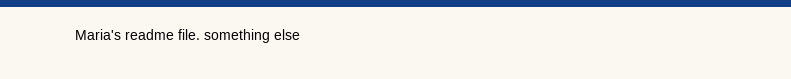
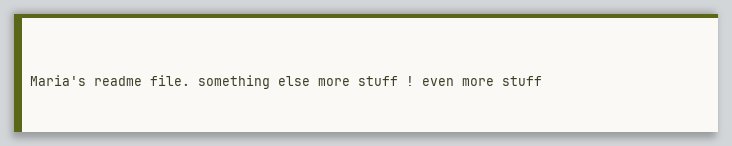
- Maria's readme file. something else
+ Maria's readme file. something else more stuff ! even more stuff

